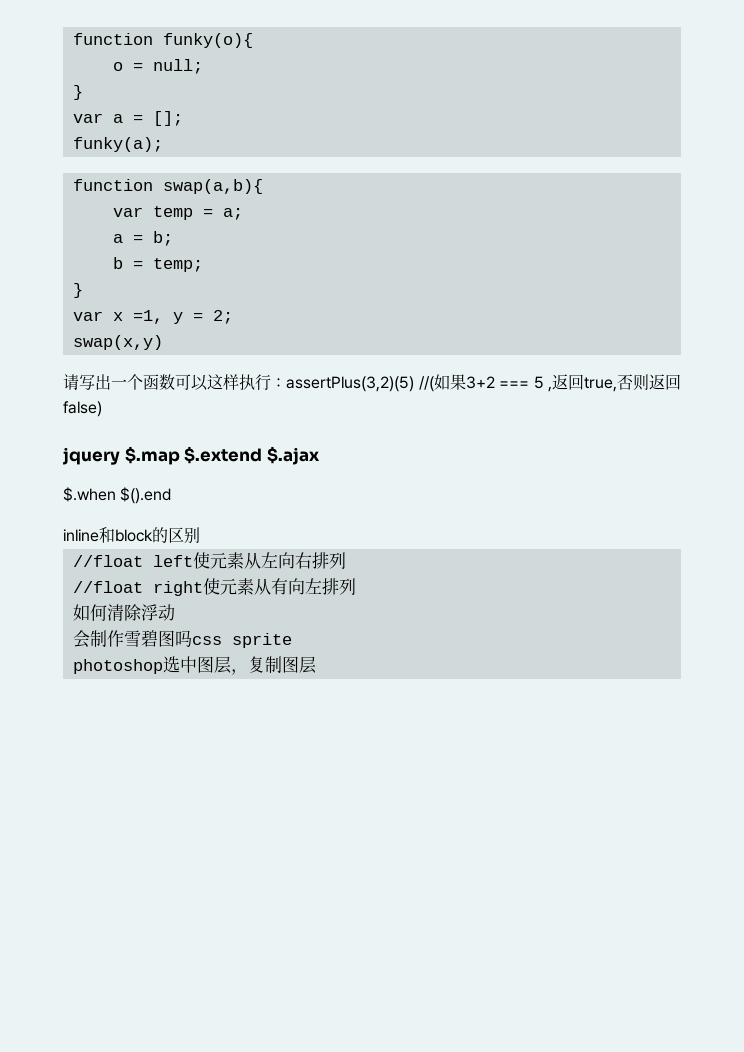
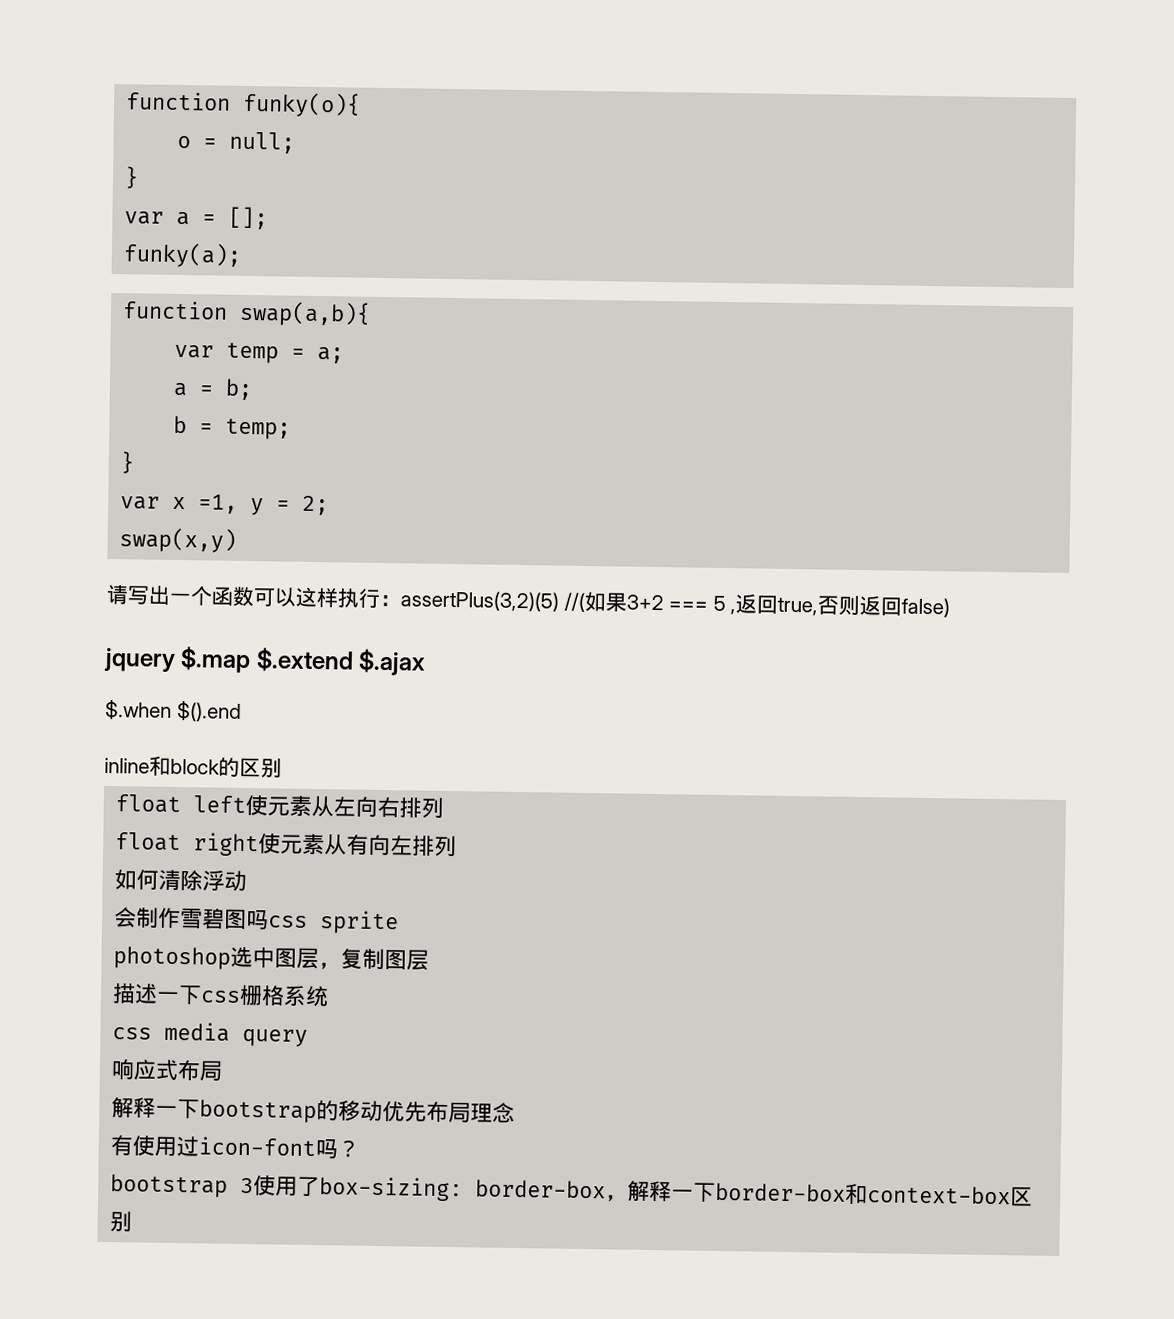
- //float left使元素从左向右排列
+ float left使元素从左向右排列
- //float right使元素从有向左排列
+ float right使元素从有向左排列
+ 描述一下css栅格系统
+ css media query
+ 响应式布局
+ 解释一下bootstrap的移动优先布局理念
+ 有使用过icon-font吗？
+ bootstrap 3使用了box-sizing: border-box，解释一下border-box和context-box区别

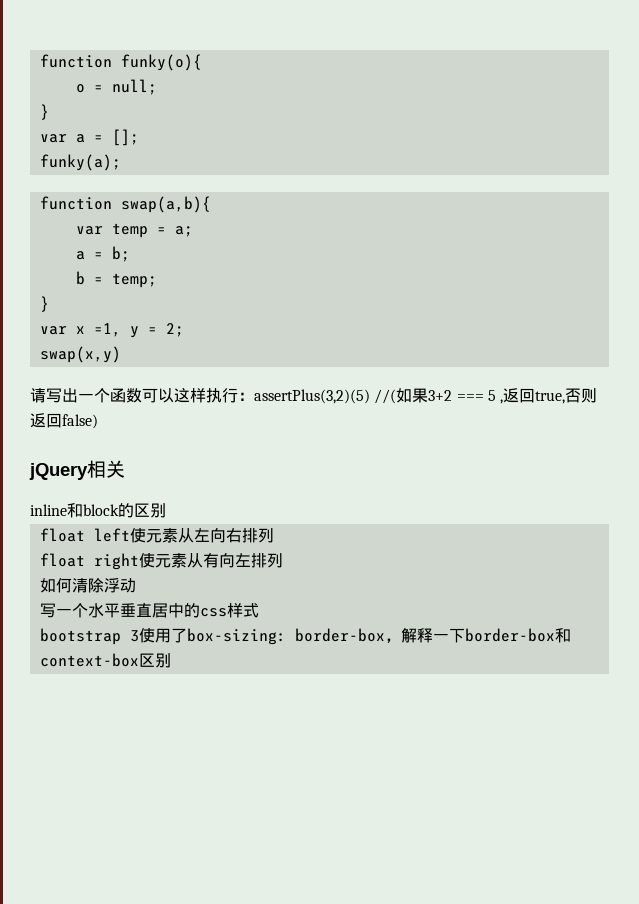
- jquery $.map $.extend $.ajax
- $.when $().end
+ jQuery相关
- 会制作雪碧图吗css sprite
- photoshop选中图层，复制图层
- 描述一下css栅格系统
- css media query
- 响应式布局
- 解释一下bootstrap的移动优先布局理念
- 有使用过icon-font吗？
+ 写一个水平垂直居中的css样式

